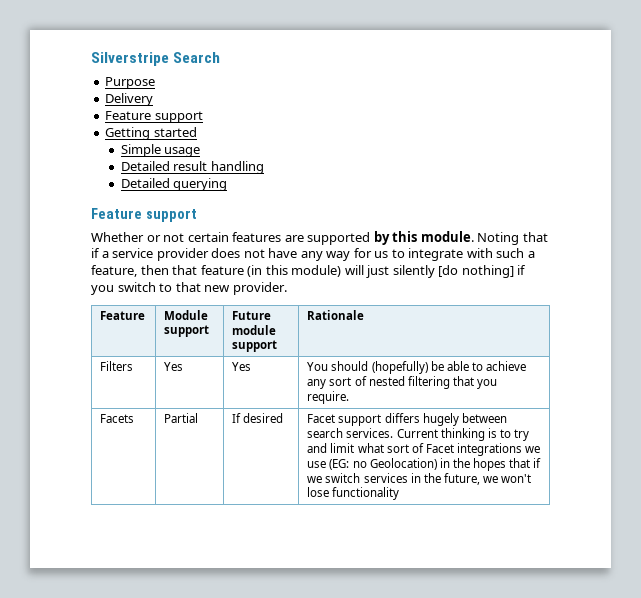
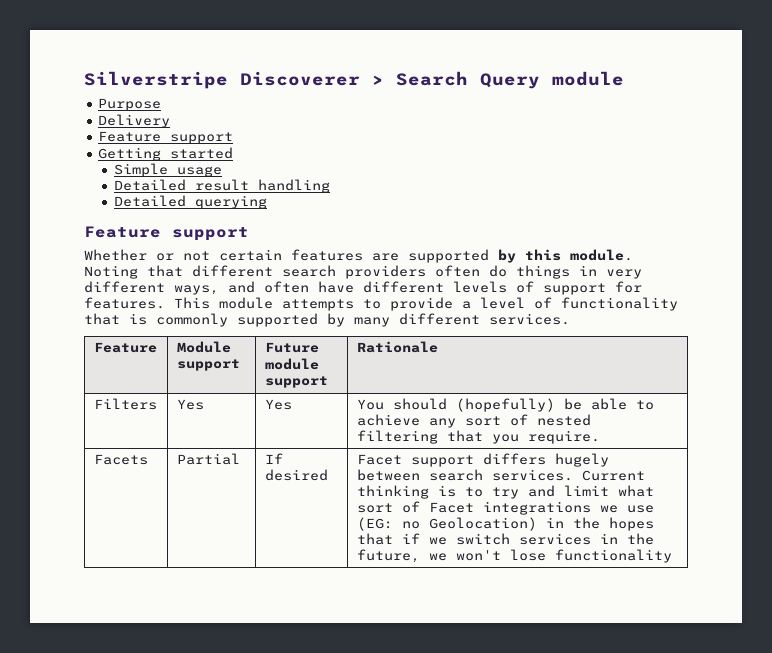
- Silverstripe Search
+ Silverstripe Discoverer > Search Query module
- Noting that if a service provider does not have any way for us to integrate with such a feature, then that feature (in this module) will just silently [do nothing] if you switch to that new provider.
+ Noting that different search providers often do things in very different ways, and often have different levels of support for features. This module attempts to provide a level of functionality that is commonly supported by many different services.

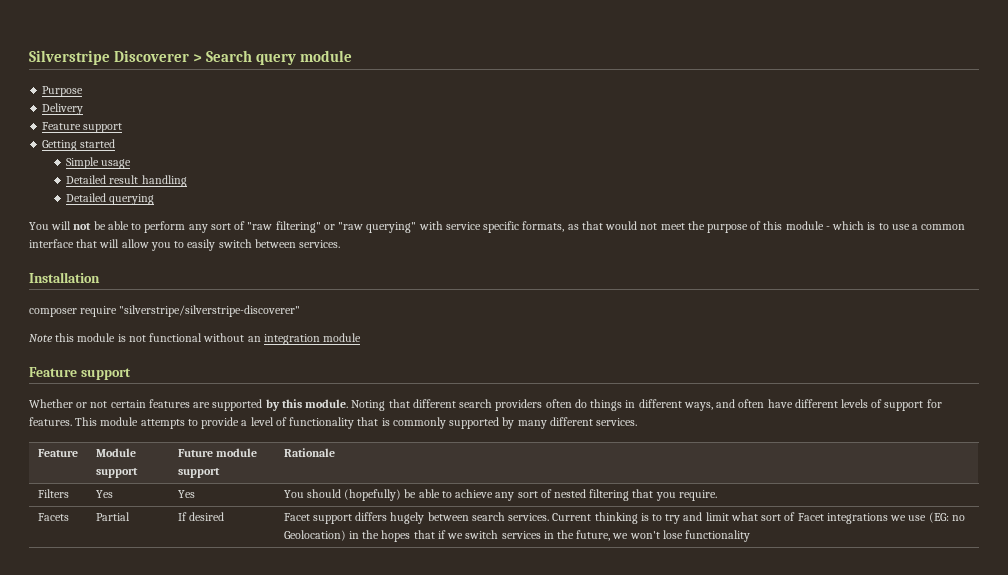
- Silverstripe Discoverer > Search Query module
+ Silverstripe Discoverer > Search query module
+ You will not be able to perform any sort of "raw filtering" or "raw querying" with service specific formats, as that would not meet the purpose of this module - which is to use a common interface that will allow you to easily switch between services.
+ Installation
+ composer require "silverstripe/silverstripe-discoverer"
+ Note this module is not functional without an integration module
- Noting that different search providers often do things in very different ways, and often have different levels of support for features.
+ Noting that different search providers often do things in different ways, and often have different levels of support for features.

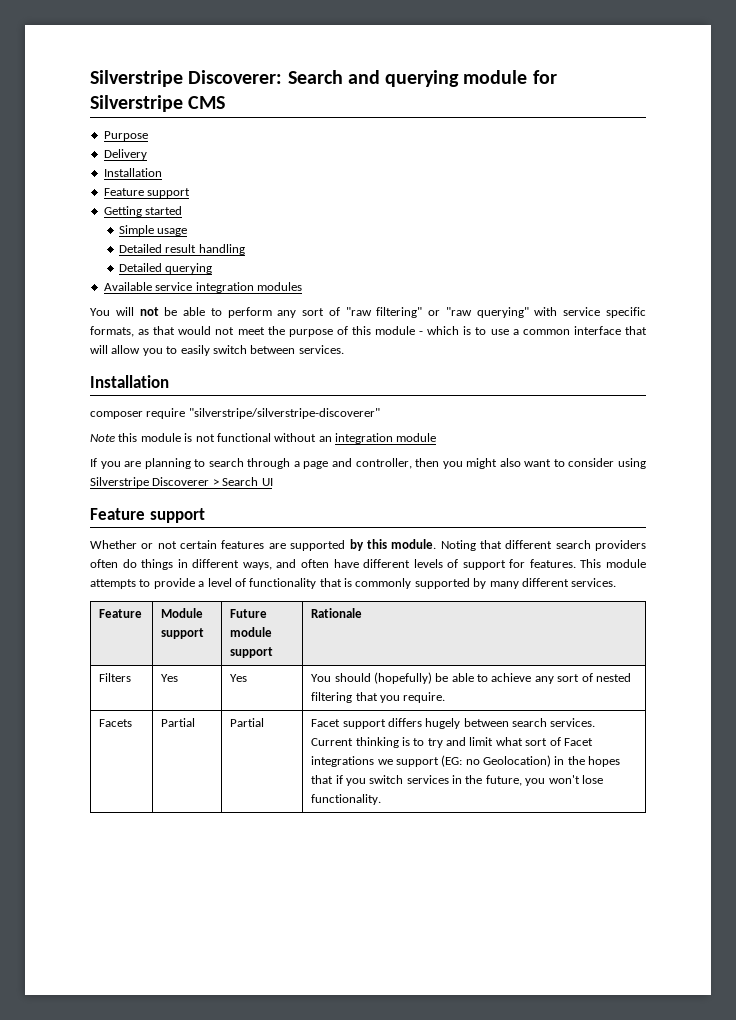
- Silverstripe Discoverer > Search query module
+ Silverstripe Discoverer: Search and querying module for Silverstripe CMS
  Delivery
+ Installation
+ Available service integration modules
+ If you are planning to search through a page and controller, then you might also want to consider using Silverstripe Discoverer > Search UI
- Partial | If desired
+ Partial | Partial
- Current thinking is to try and limit what sort of Facet integrations we use (EG: no Geolocation) in the hopes that if we switch services in the future, we won't lose functionality
+ Current thinking is to try and limit what sort of Facet integrations we support (EG: no Geolocation) in the hopes that if you switch services in the future, you won't lose functionality.

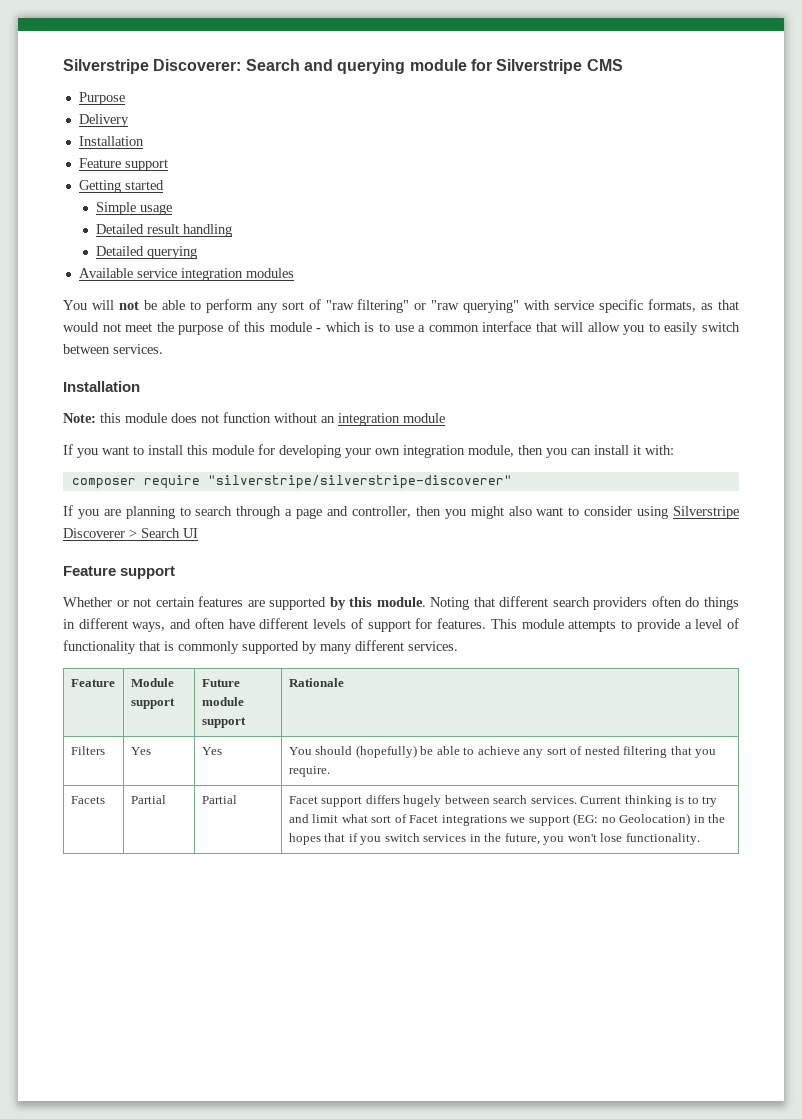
+ Note: this module does not function without an integration module
+ If you want to install this module for developing your own integration module, then you can install it with:
  composer require "silverstripe/silverstripe-discoverer"
- Note this module is not functional without an integration module

